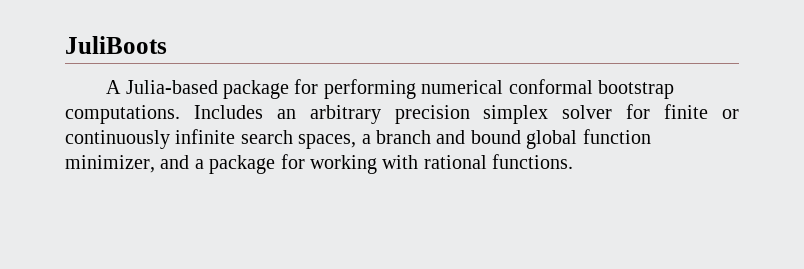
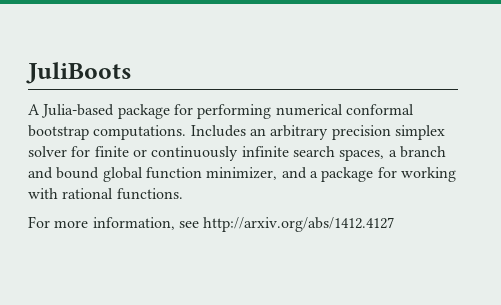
+ For more information, see http://arxiv.org/abs/1412.4127

